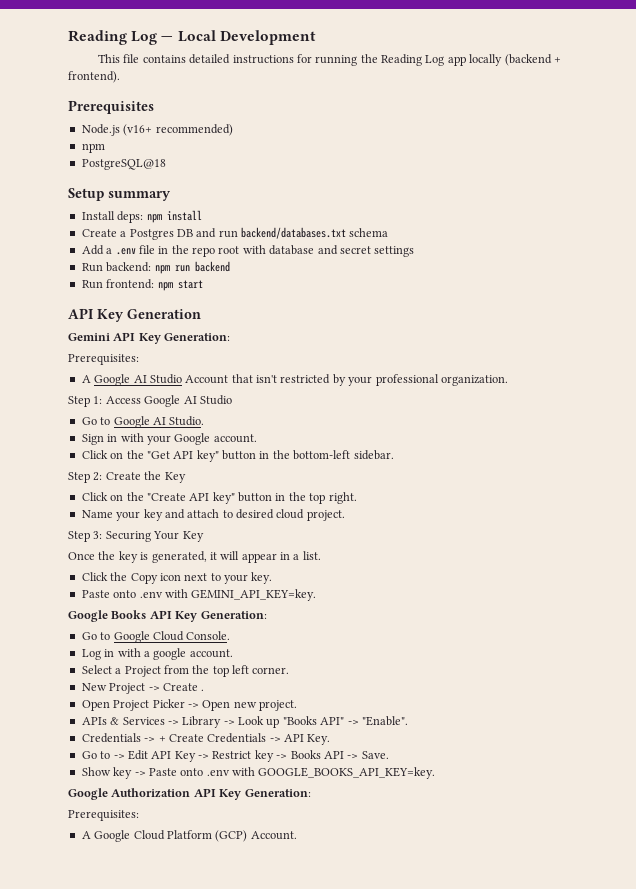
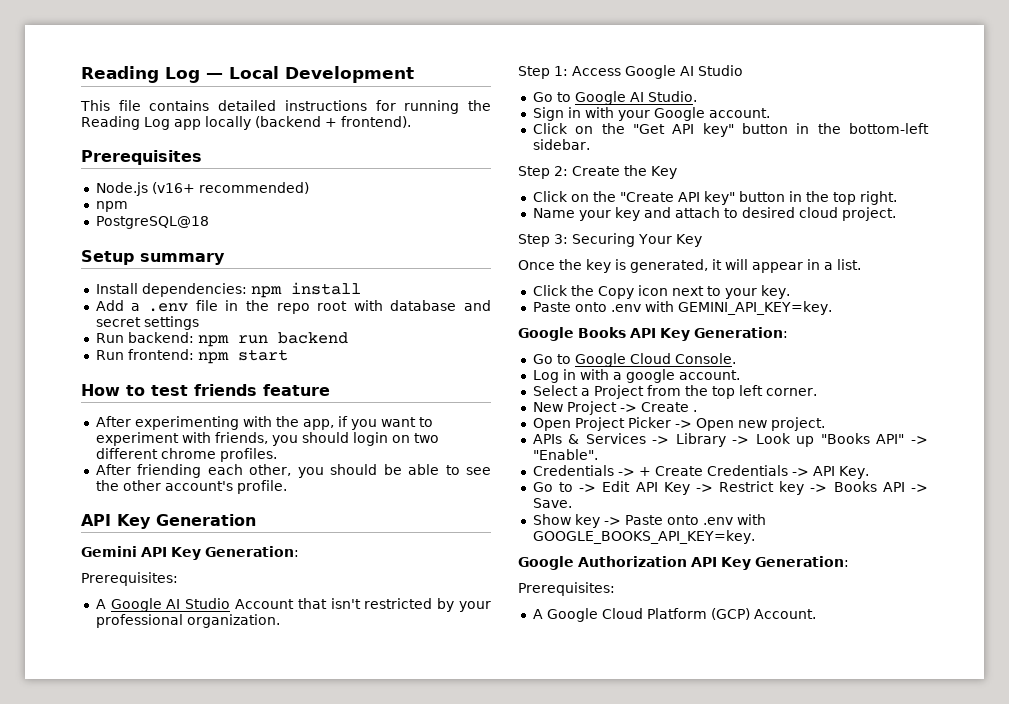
- Install deps: npm install
+ Install dependencies: npm install
- Create a Postgres DB and run backend/databases.txt schema
+ How to test friends feature
+ After experimenting with the app, if you want to experiment with friends, you should login on two different chrome profiles.
+ After friending each other, you should be able to see the other account's profile.

